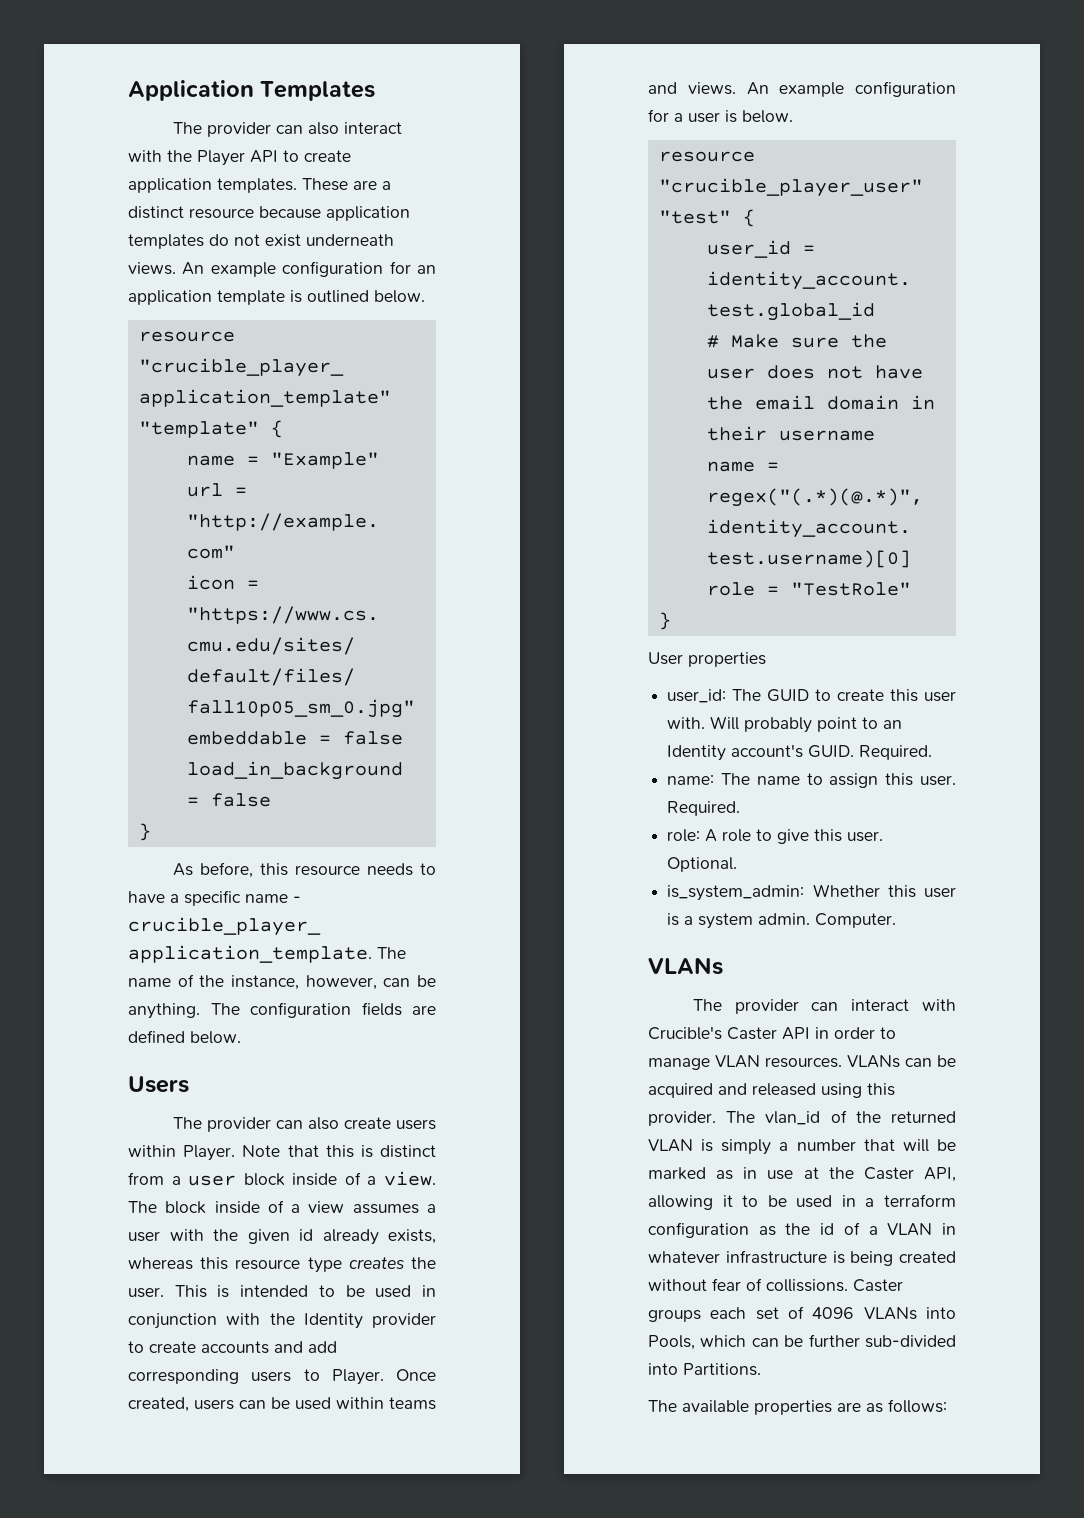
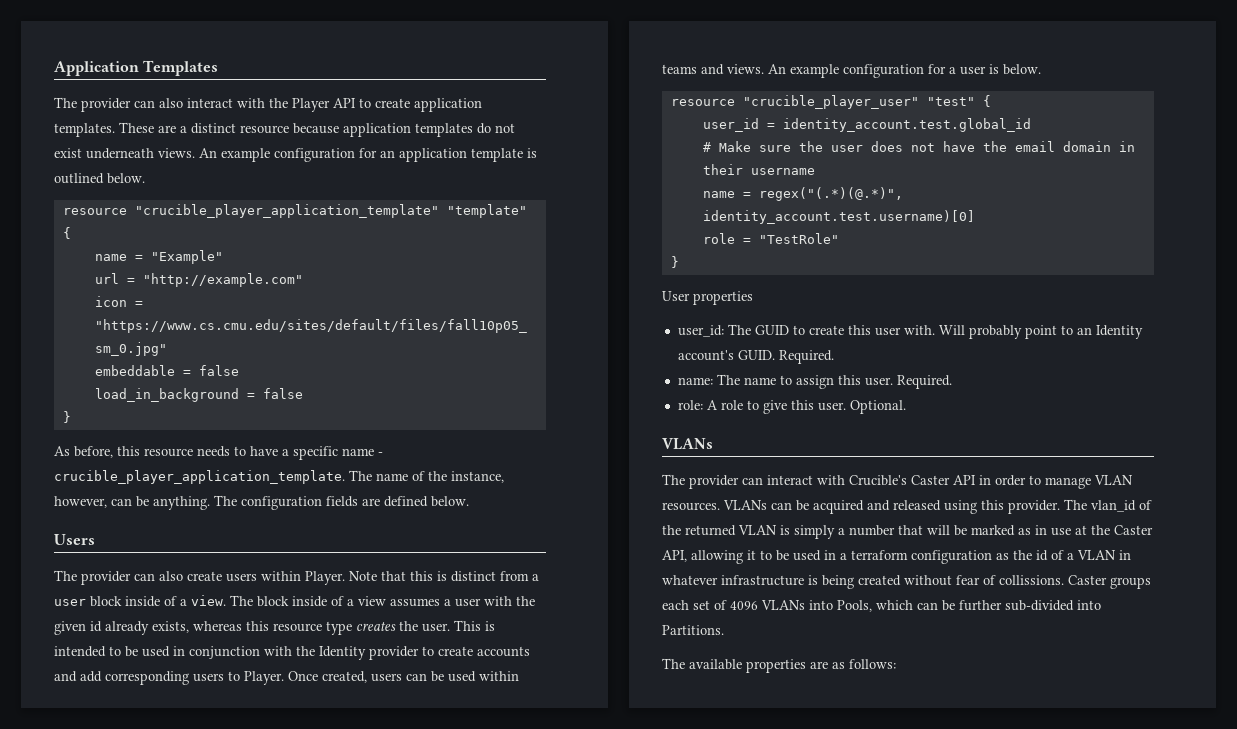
- is_system_admin: Whether this user is a system admin. Computer.

